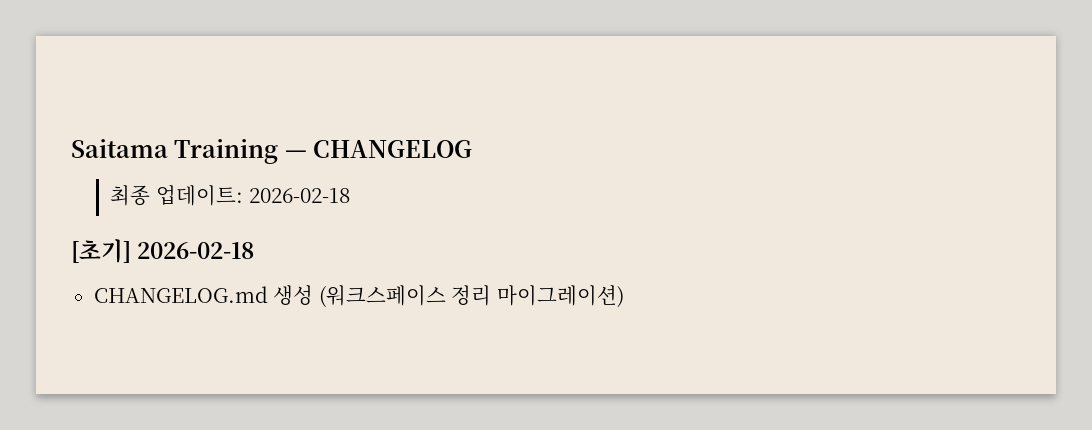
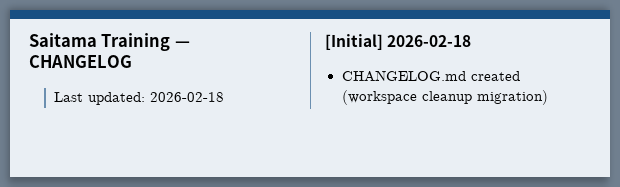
- 최종 업데이트: 2026-02-18
- [초기] 2026-02-18
+ Last updated: 2026-02-18
+ [Initial] 2026-02-18
- CHANGELOG.md 생성 (워크스페이스 정리 마이그레이션)
+ CHANGELOG.md created (workspace cleanup migration)

